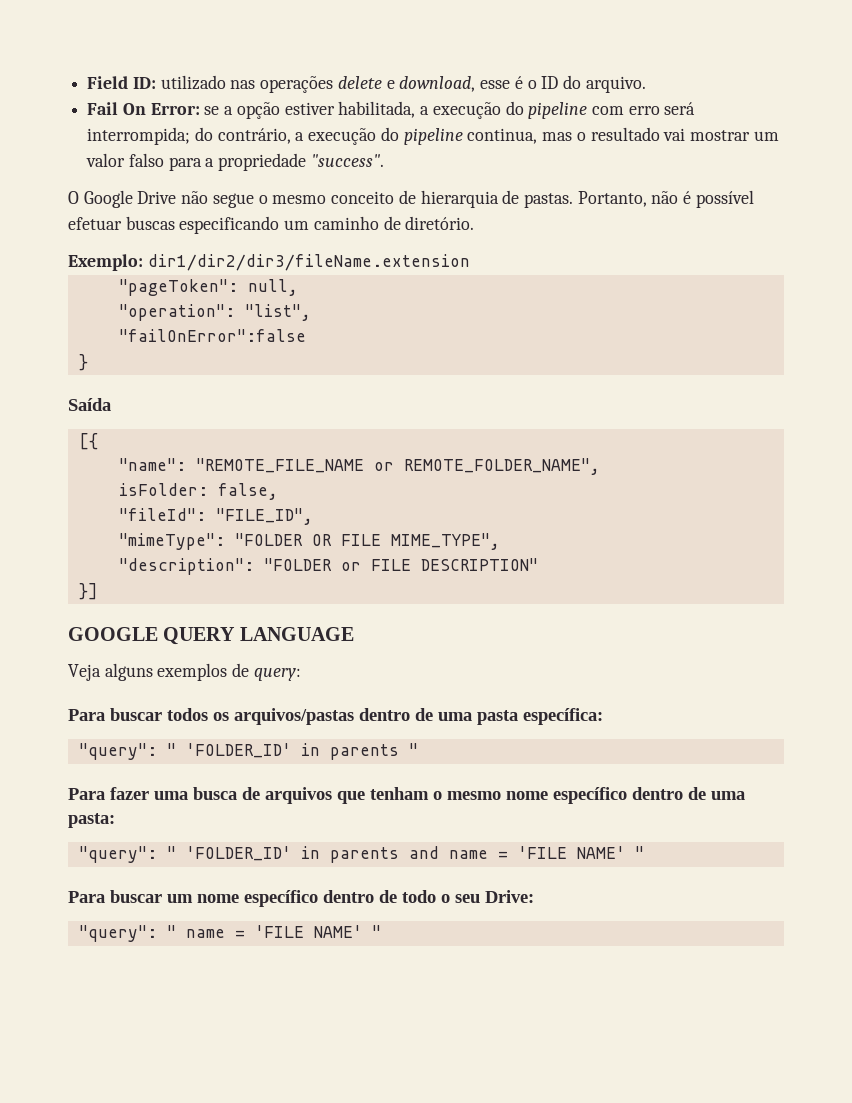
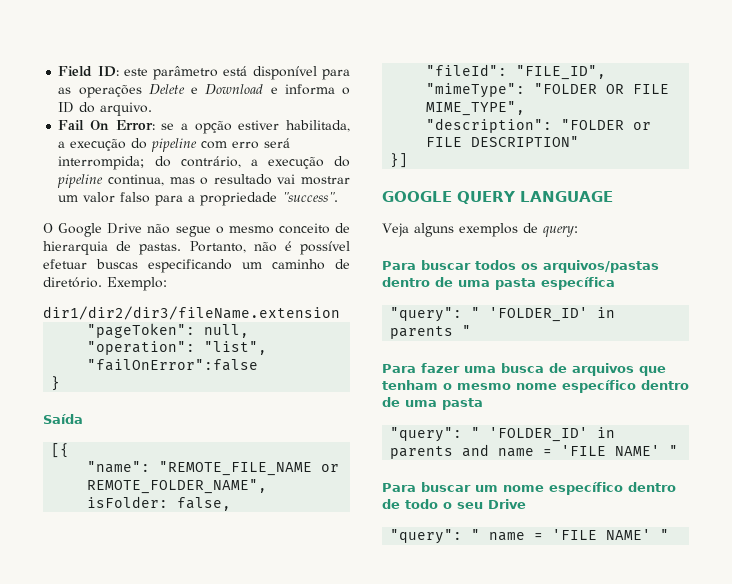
- Field ID: utilizado nas operações delete e download, esse é o ID do arquivo.
+ Field ID: este parâmetro está disponível para as operações Delete e Download e informa o ID do arquivo.
- Portanto, não é possível efetuar buscas especificando um caminho de diretório.
- Exemplo: dir1/dir2/dir3/fileName.extension
+ Portanto, não é possível efetuar buscas especificando um caminho de diretório. Exemplo:
+ dir1/dir2/dir3/fileName.extension
- Para buscar todos os arquivos/pastas dentro de uma pasta específica:
+ Para buscar todos os arquivos/pastas dentro de uma pasta específica
- Para fazer uma busca de arquivos que tenham o mesmo nome específico dentro de uma pasta:
+ Para fazer uma busca de arquivos que tenham o mesmo nome específico dentro de uma pasta
- Para buscar um nome específico dentro de todo o seu Drive:
+ Para buscar um nome específico dentro de todo o seu Drive

